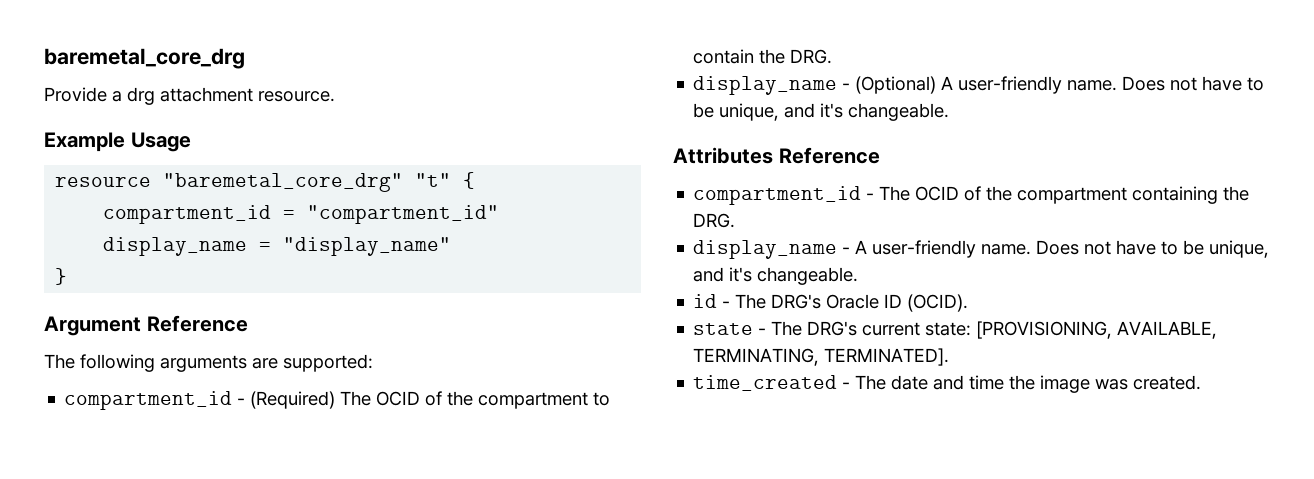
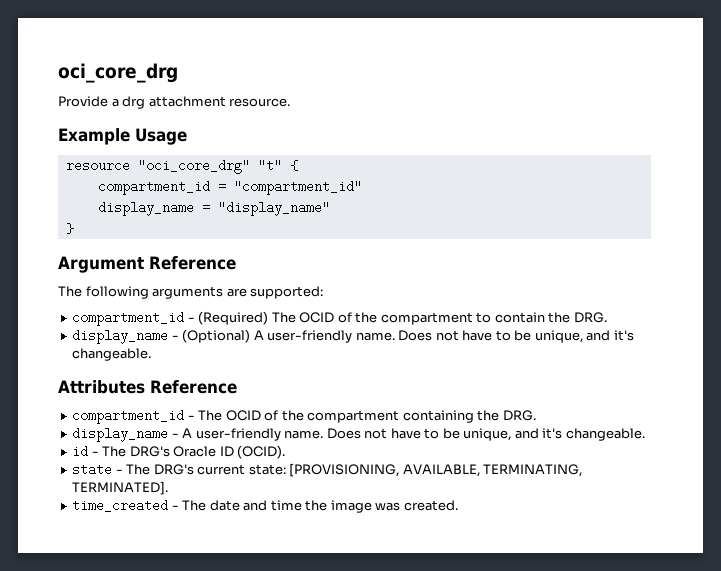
- baremetal_core_drg
+ oci_core_drg
- resource "baremetal_core_drg" "t" {
+ resource "oci_core_drg" "t" {

